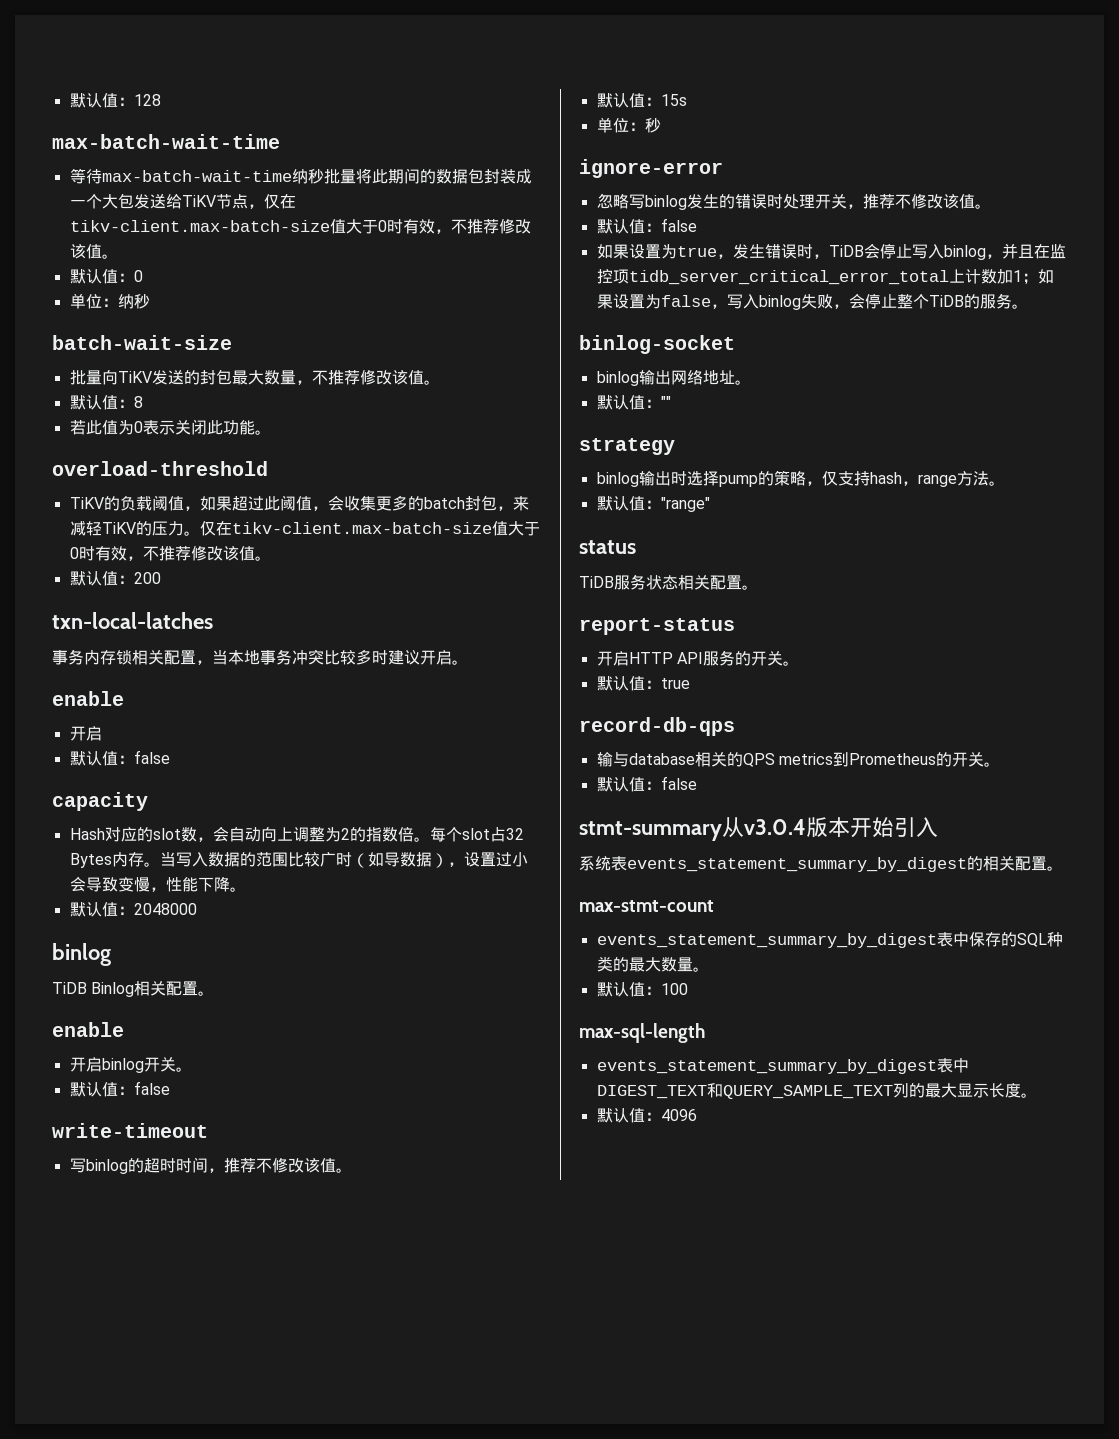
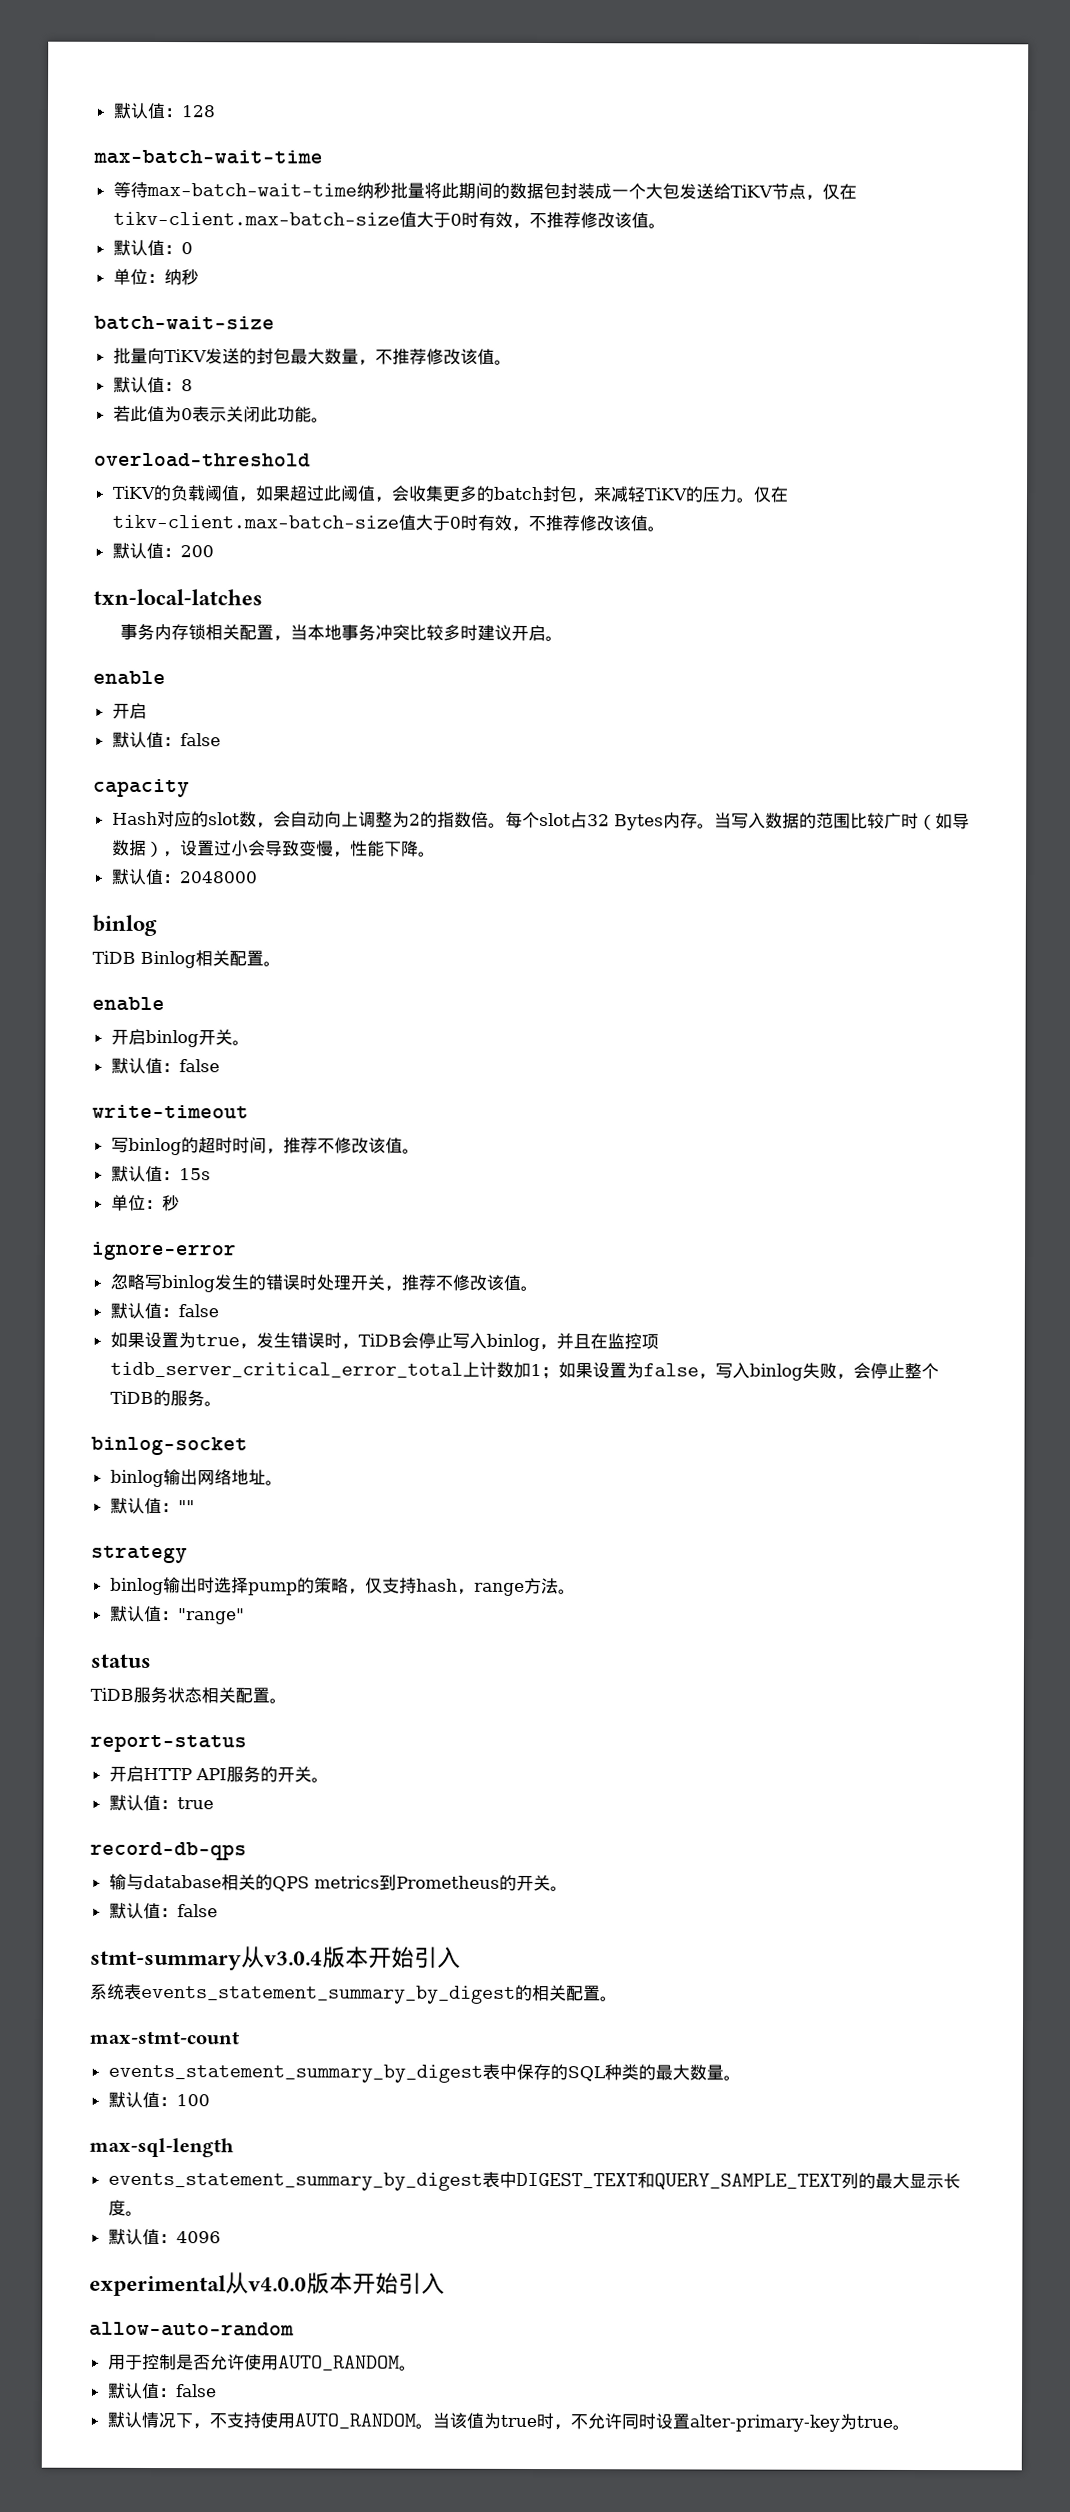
+ experimental从v4.0.0版本开始引入
+ allow-auto-random
+ 用于控制是否允许使用AUTO_RANDOM。
+ 默认值：false
+ 默认情况下，不支持使用AUTO_RANDOM。当该值为true时，不允许同时设置alter-primary-key为true。

